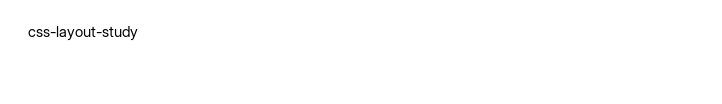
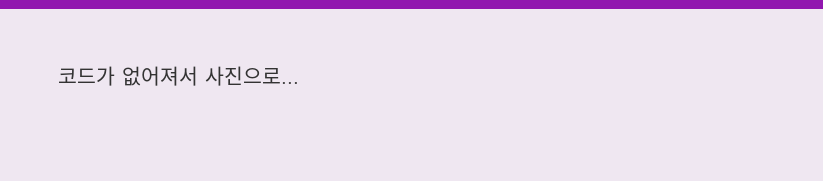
- css-layout-study
+ 코드가 없어져서 사진으로...

